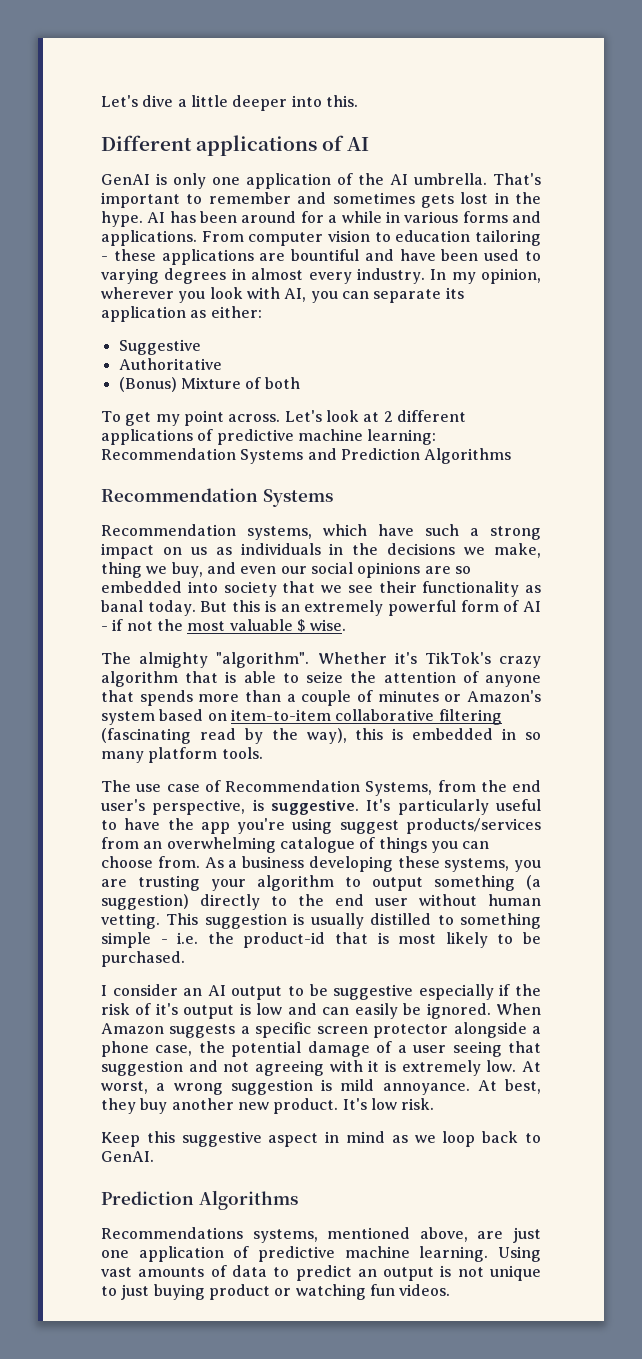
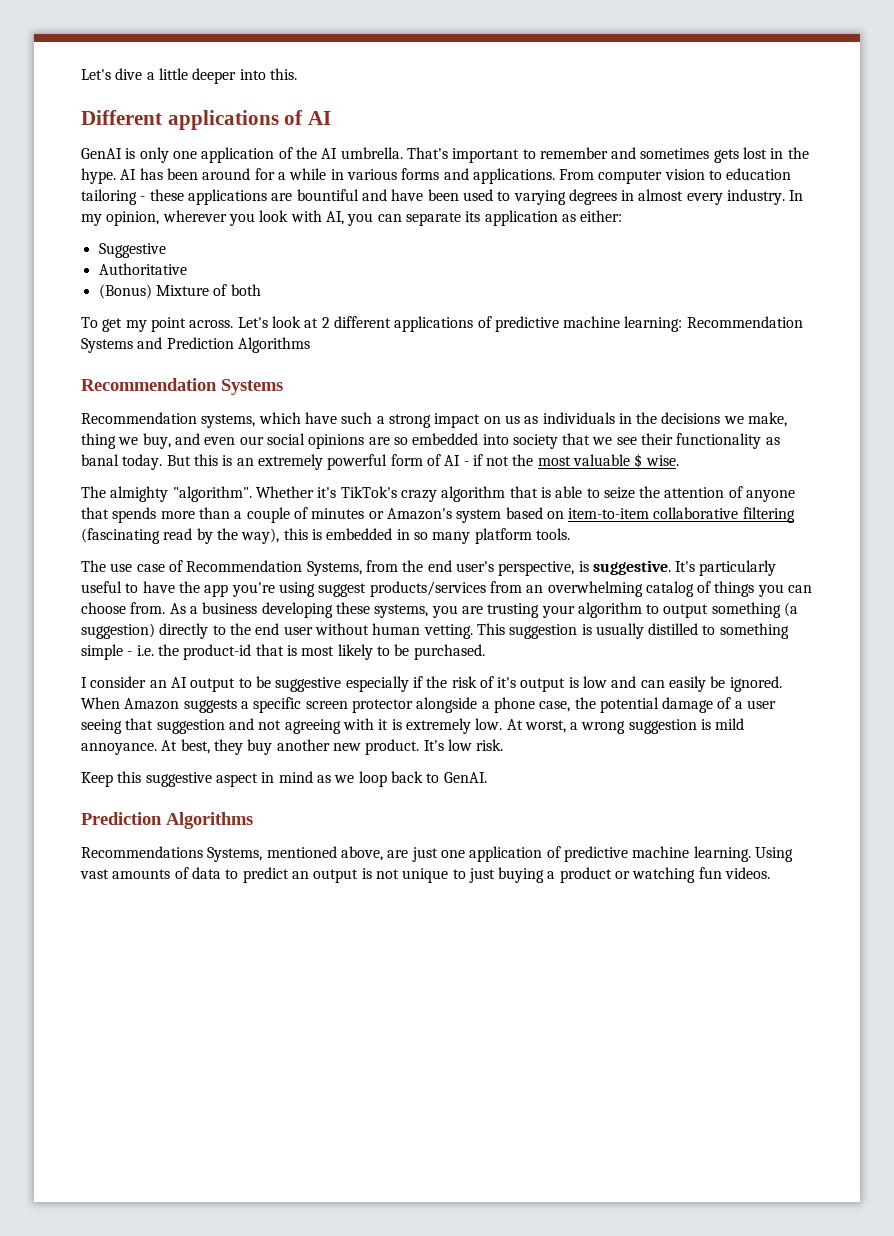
- It's particularly useful to have the app you're using suggest products/services from an overwhelming catalogue of things you can choose from.
+ It's particularly useful to have the app you're using suggest products/services from an overwhelming catalog of things you can choose from.
- Recommendations systems, mentioned above, are just one application of predictive machine learning.
+ Recommendations Systems, mentioned above, are just one application of predictive machine learning.
- Using vast amounts of data to predict an output is not unique to just buying product or watching fun videos.
+ Using vast amounts of data to predict an output is not unique to just buying a product or watching fun videos.

